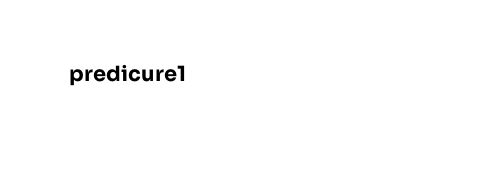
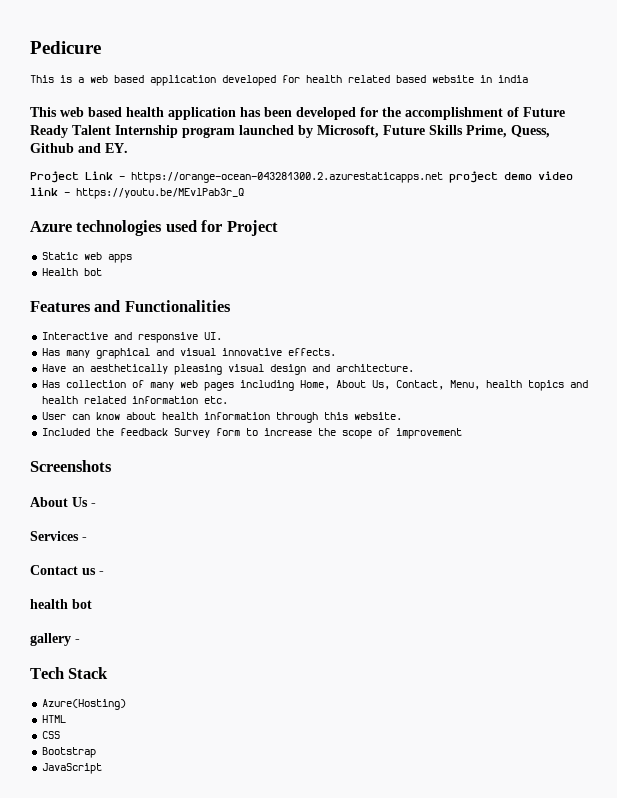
- predicure1
+ Pedicure
+ This is a web based application developed for health related based website in india
+ This web based health application has been developed for the accomplishment of Future Ready Talent Internship program launched by Microsoft, Future Skills Prime, Quess, Github and EY.
+ Project Link - https://orange-ocean-043281300.2.azurestaticapps.net project demo video link - https://youtu.be/MEvlPab3r_Q
+ Azure technologies used for Project
+ Static web apps
+ Health bot
+ Features and Functionalities
+ Interactive and responsive UI.
+ Has many graphical and visual innovative effects.
+ Have an aesthetically pleasing visual design and architecture.
+ Has collection of many web pages including Home, About Us, Contact, Menu, health topics and health related information etc.
+ User can know about health information through this website.
+ Included the feedback Survey form to increase the scope of improvement
+ Screenshots
+ About Us -
+ Services -
+ Contact us -
+ health bot
+ gallery -
+ Tech Stack
+ Azure(Hosting)
+ HTML
+ CSS
+ Bootstrap
+ JavaScript

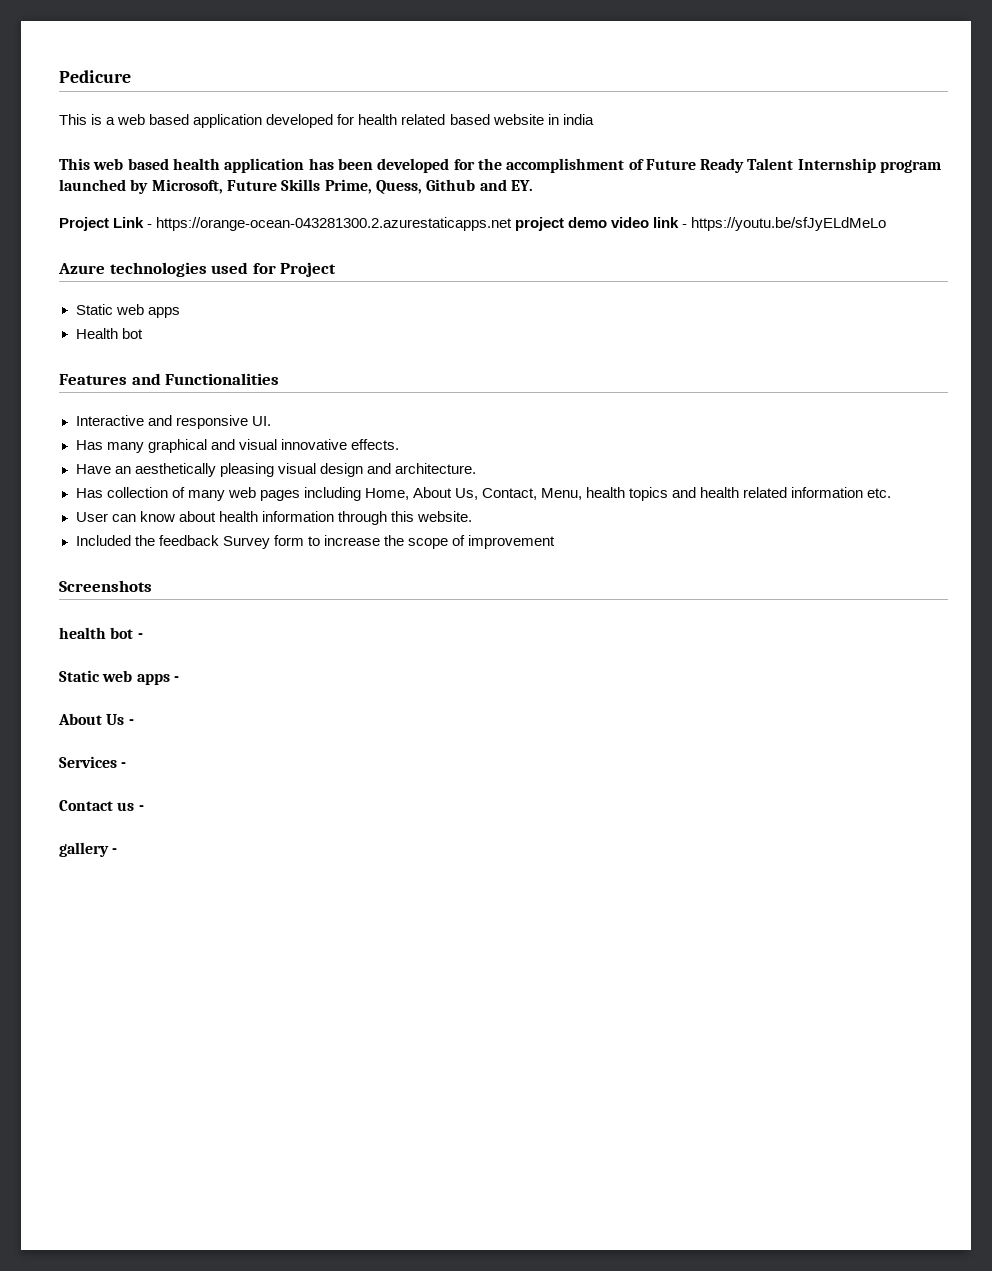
- Project Link - https://orange-ocean-043281300.2.azurestaticapps.net project demo video link - https://youtu.be/MEvlPab3r_Q
+ Project Link - https://orange-ocean-043281300.2.azurestaticapps.net project demo video link - https://youtu.be/sfJyELdMeLo
+ health bot -
+ Static web apps -
- health bot
- Tech Stack
- Azure(Hosting)
- HTML
- CSS
- Bootstrap
- JavaScript

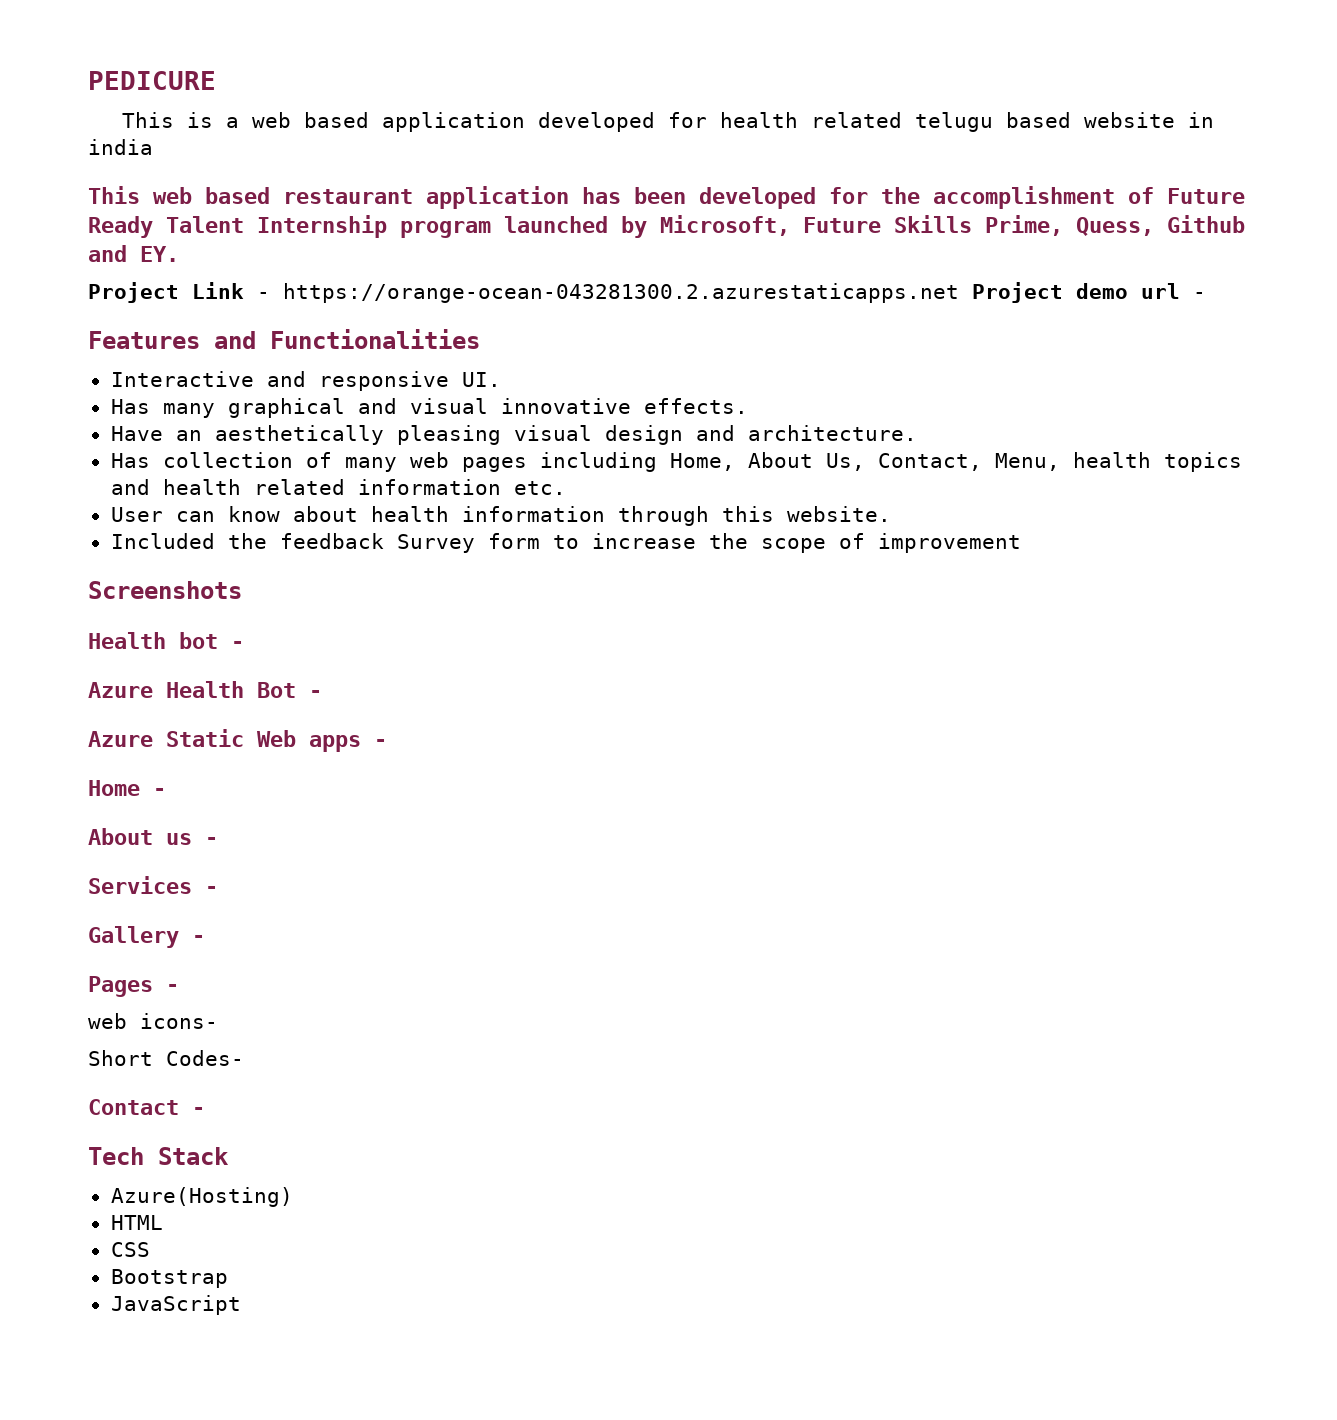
- Pedicure
+ PEDICURE
- This is a web based application developed for health related based website in india
+ This is a web based application developed for health related telugu based website in india
- This web based health application has been developed for the accomplishment of Future Ready Talent Internship program launched by Microsoft, Future Skills Prime, Quess, Github and EY.
+ This web based restaurant application has been developed for the accomplishment of Future Ready Talent Internship program launched by Microsoft, Future Skills Prime, Quess, Github and EY.
- Project Link - https://orange-ocean-043281300.2.azurestaticapps.net project demo video link - https://youtu.be/sfJyELdMeLo
- Azure technologies used for Project
- Static web apps
- Health bot
+ Project Link - https://orange-ocean-043281300.2.azurestaticapps.net Project demo url -
- health bot -
+ Health bot -
- Static web apps -
+ Azure Health Bot -
+ Azure Static Web apps -
- About Us -
+ Home -
+ About us -
- Contact us -
- gallery -
+ Gallery -
+ Pages -
+ web icons-
+ Short Codes-
+ Contact -
+ Tech Stack
+ Azure(Hosting)
+ HTML
+ CSS
+ Bootstrap
+ JavaScript

